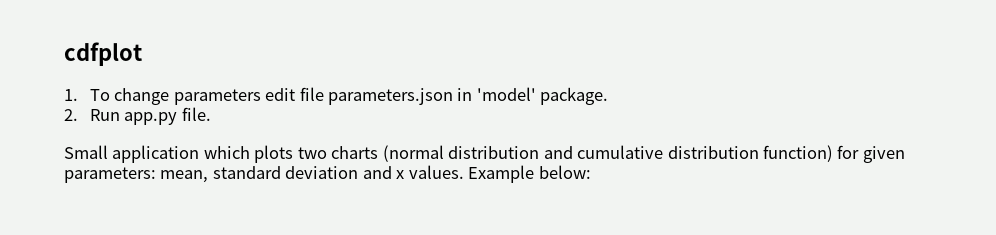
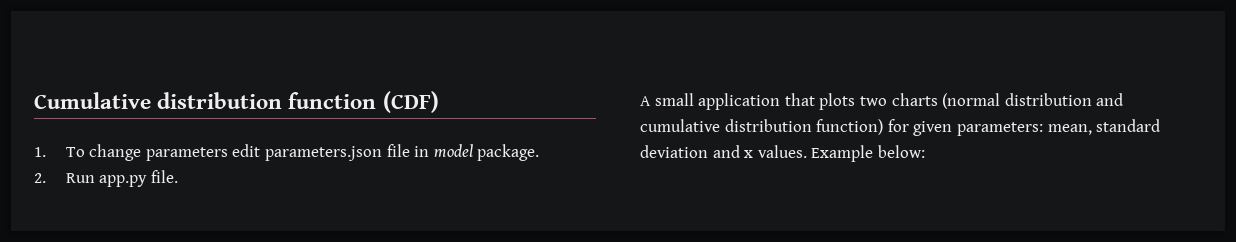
- cdfplot
+ Cumulative distribution function (CDF)
- 1. To change parameters edit file parameters.json in 'model' package.
+ 1. To change parameters edit parameters.json file in model package.
- Small application which plots two charts (normal distribution and cumulative distribution function) for given parameters: mean, standard deviation and x values.
+ A small application that plots two charts (normal distribution and cumulative distribution function) for given parameters: mean, standard deviation and x values.

